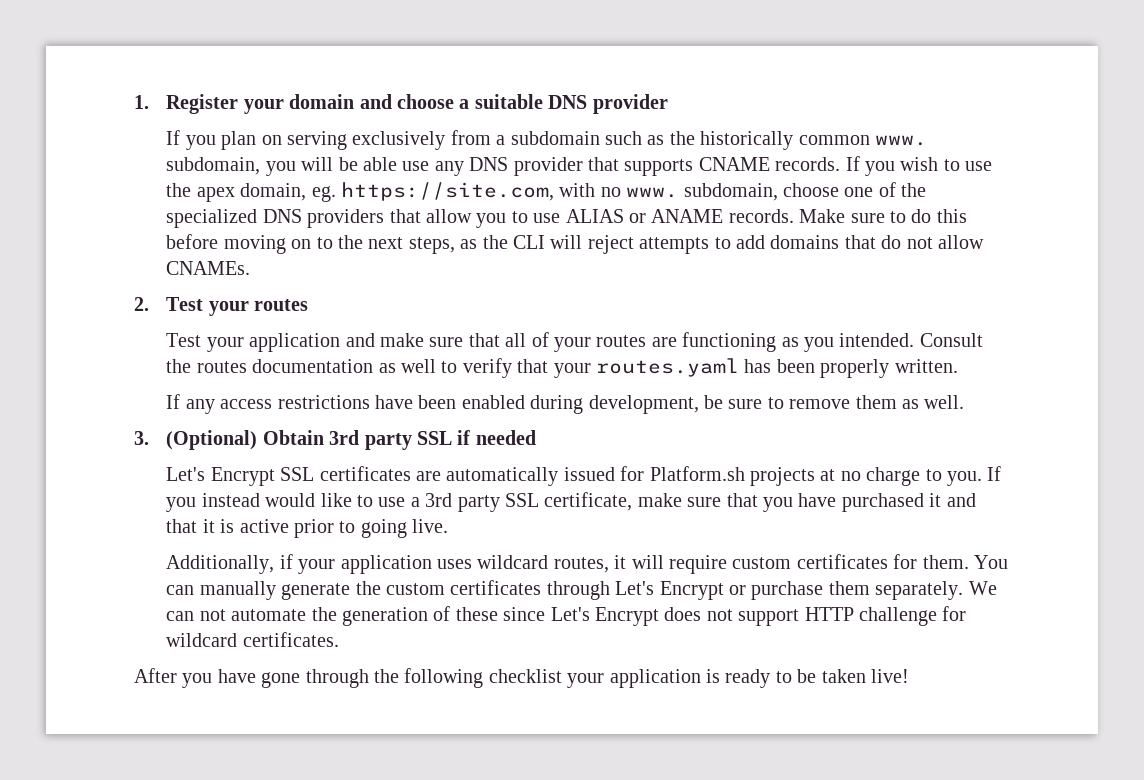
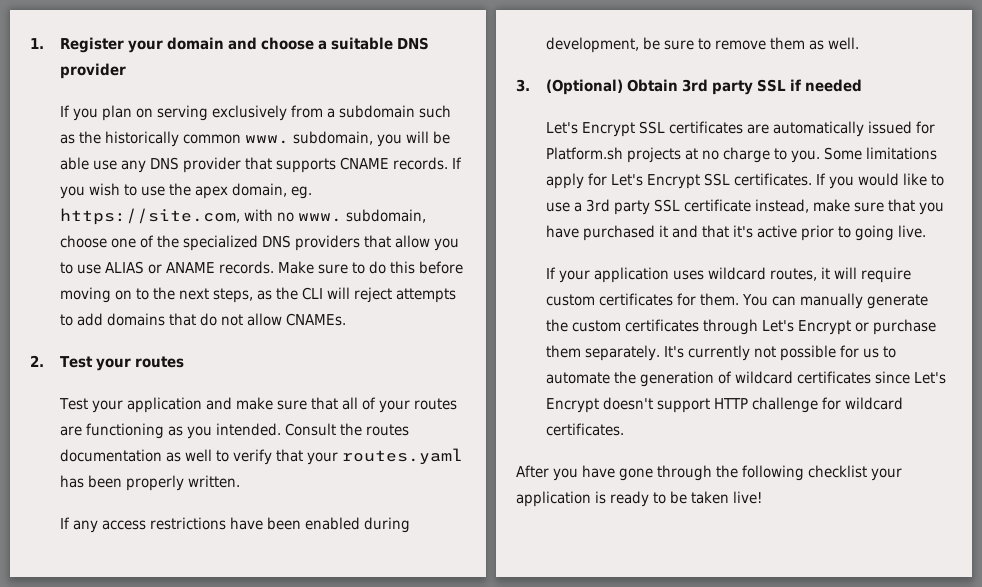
- If you instead would like to use a 3rd party SSL certificate, make sure that you have purchased it and that it is active prior to going live.
+ Some limitations apply for Let's Encrypt SSL certificates. If you would like to use a 3rd party SSL certificate instead, make sure that you have purchased it and that it's active prior to going live.
- Additionally, if your application uses wildcard routes, it will require custom certificates for them.
+ If your application uses wildcard routes, it will require custom certificates for them.
- We can not automate the generation of these since Let's Encrypt does not support HTTP challenge for wildcard certificates.
+ It's currently not possible for us to automate the generation of wildcard certificates since Let's Encrypt doesn't support HTTP challenge for wildcard certificates.

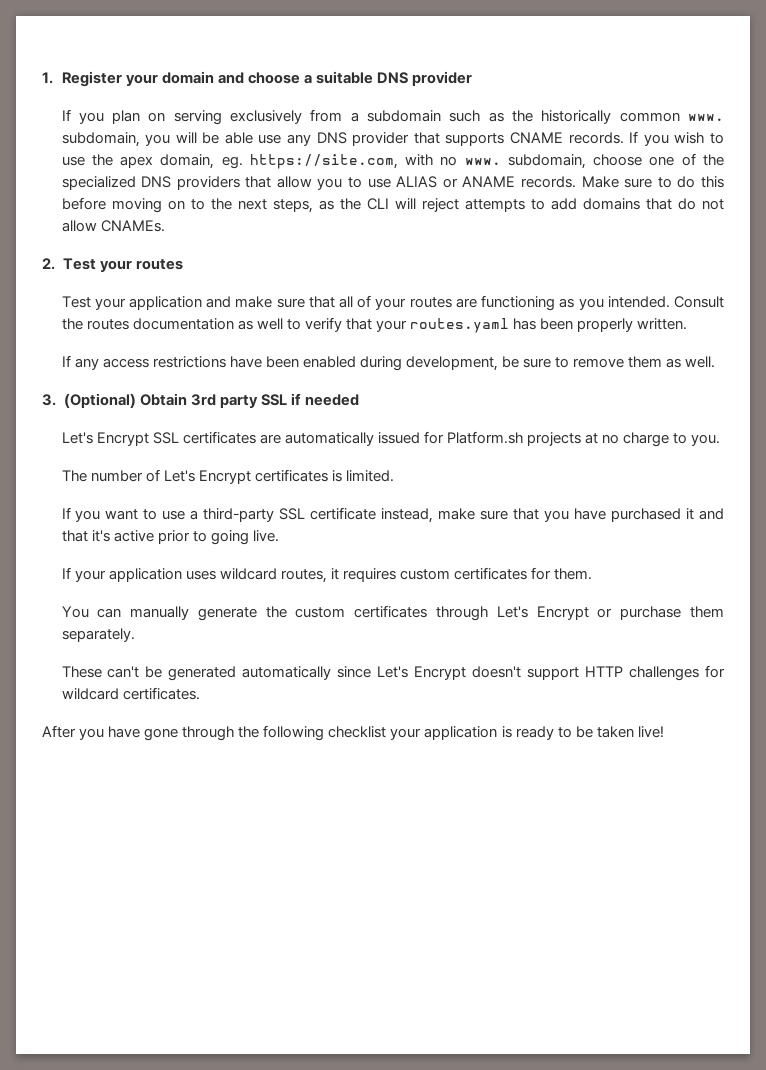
- Let's Encrypt SSL certificates are automatically issued for Platform.sh projects at no charge to you. Some limitations apply for Let's Encrypt SSL certificates. If you would like to use a 3rd party SSL certificate instead, make sure that you have purchased it and that it's active prior to going live.
+ Let's Encrypt SSL certificates are automatically issued for Platform.sh projects at no charge to you.
+ The number of Let's Encrypt certificates is limited.
+ If you want to use a third-party SSL certificate instead, make sure that you have purchased it and that it's active prior to going live.
- If your application uses wildcard routes, it will require custom certificates for them. You can manually generate the custom certificates through Let's Encrypt or purchase them separately. It's currently not possible for us to automate the generation of wildcard certificates since Let's Encrypt doesn't support HTTP challenge for wildcard certificates.
+ If your application uses wildcard routes, it requires custom certificates for them.
+ You can manually generate the custom certificates through Let's Encrypt or purchase them separately.
+ These can't be generated automatically since Let's Encrypt doesn't support HTTP challenges for wildcard certificates.

